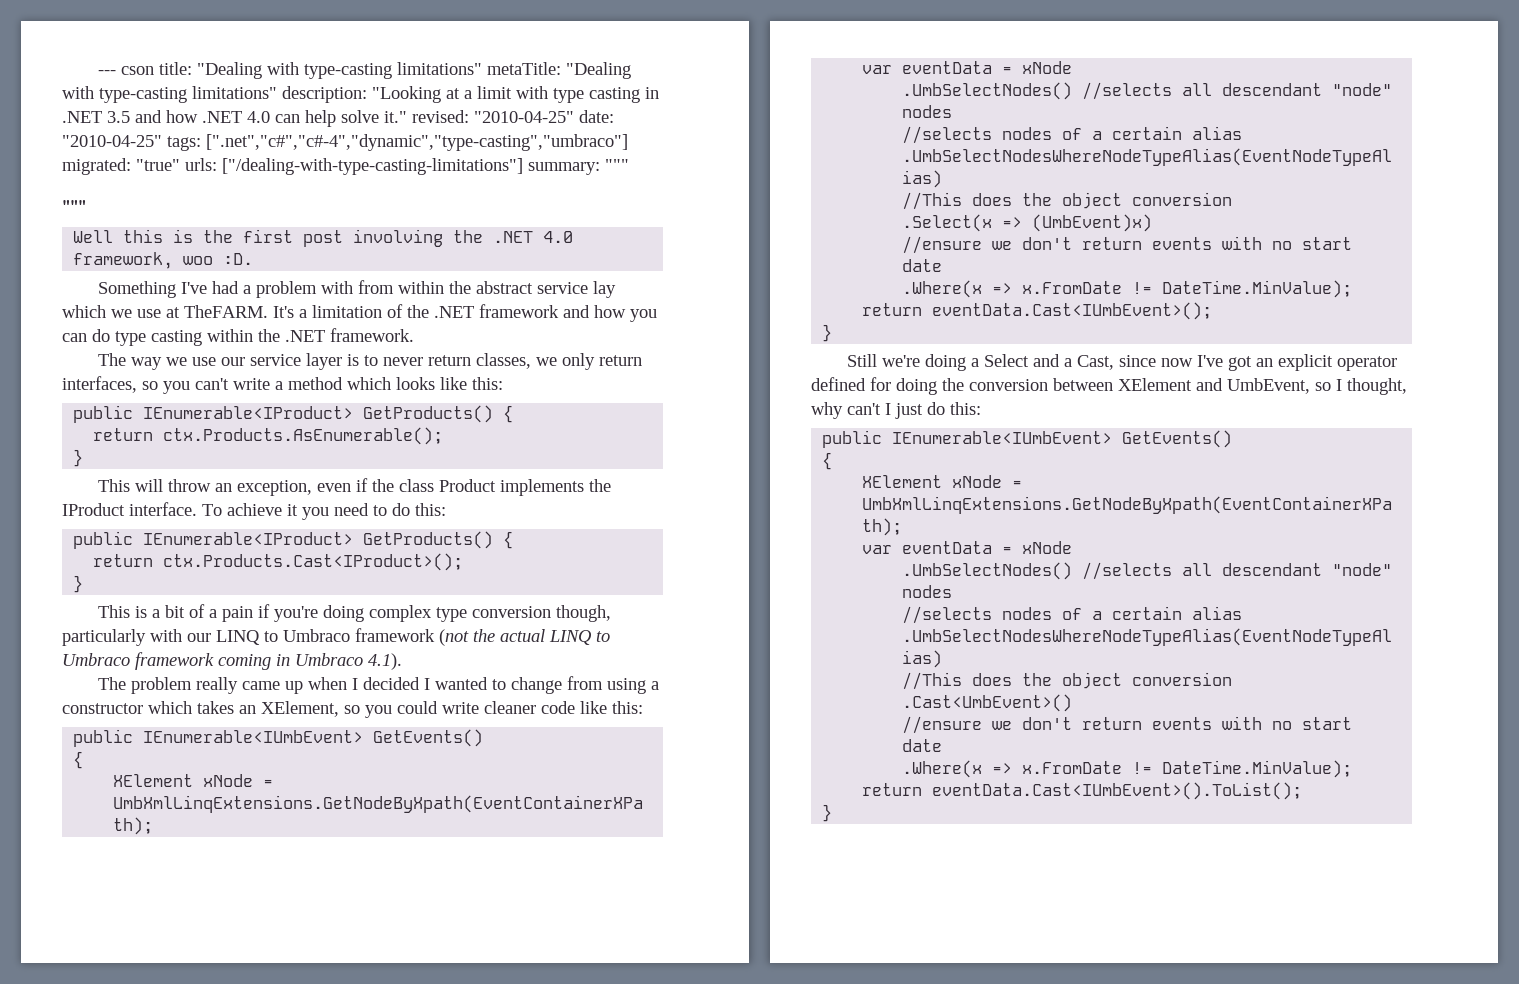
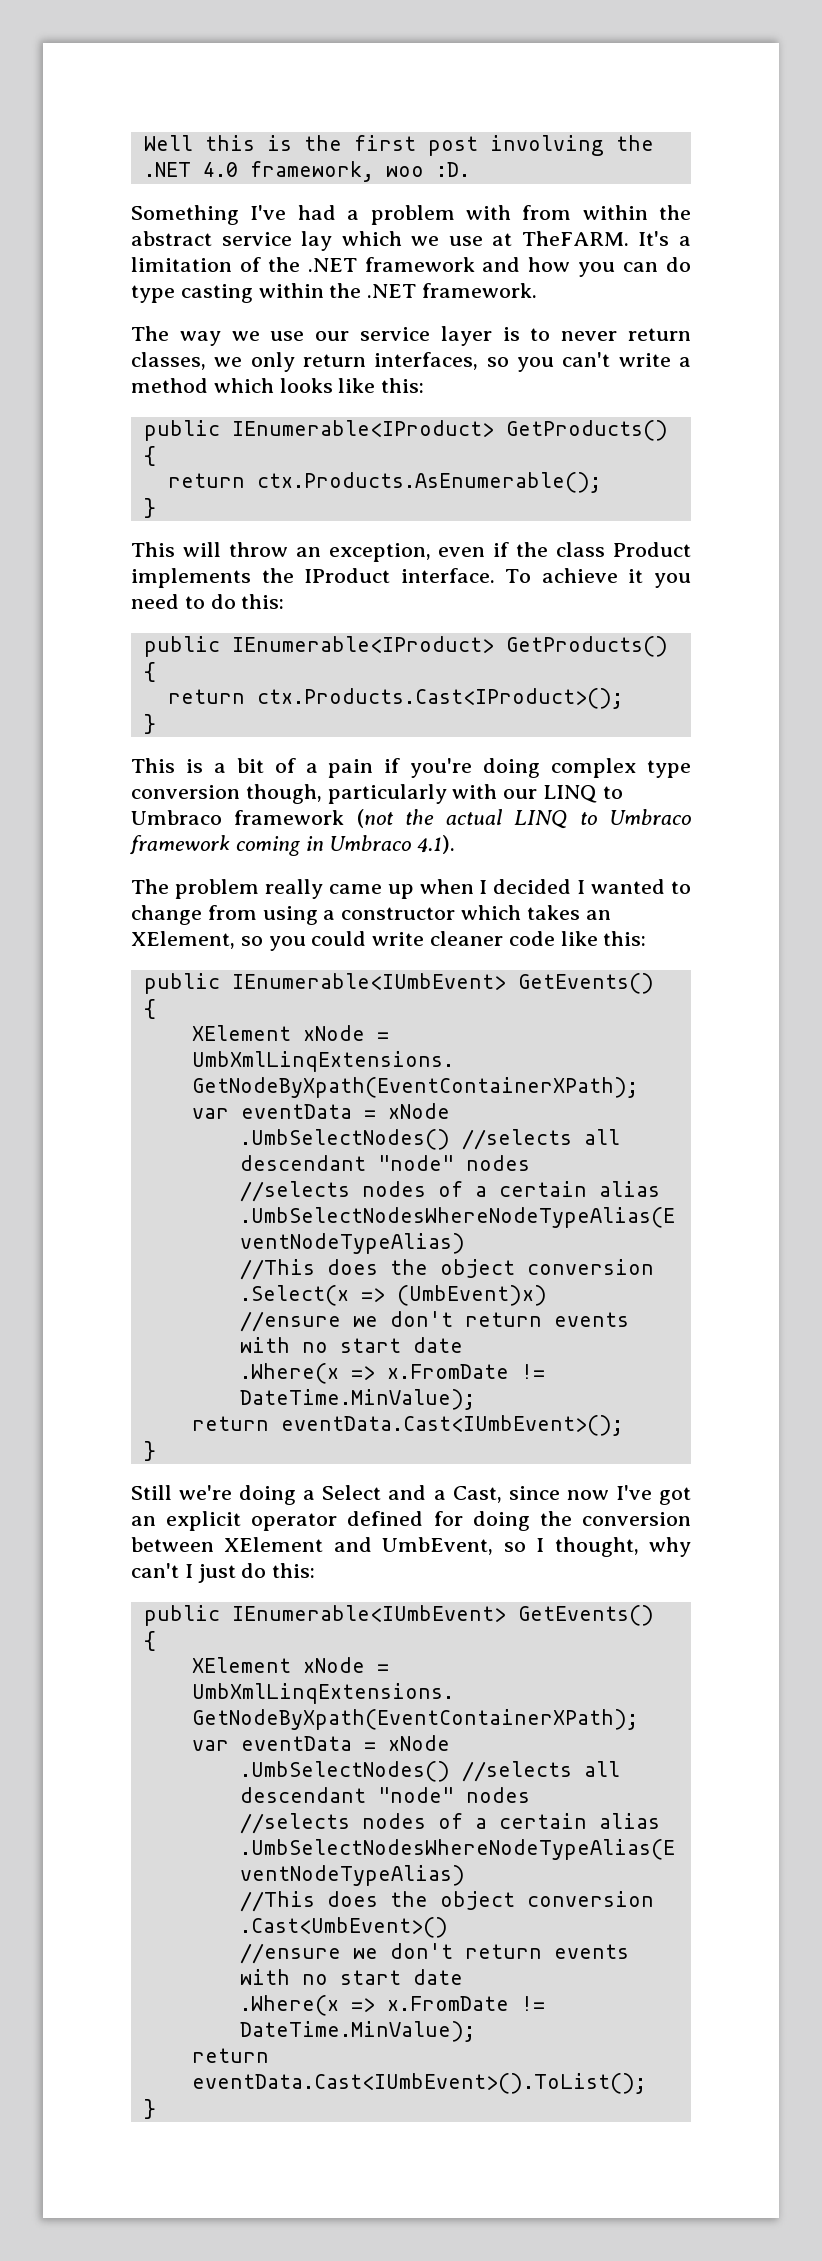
- --- cson title: "Dealing with type-casting limitations" metaTitle: "Dealing with type-casting limitations" description: "Looking at a limit with type casting in .NET 3.5 and how .NET 4.0 can help solve it." revised: "2010-04-25" date: "2010-04-25" tags: [".net","c#","c#-4","dynamic","type-casting","umbraco"] migrated: "true" urls: ["/dealing-with-type-casting-limitations"] summary: """
- """

